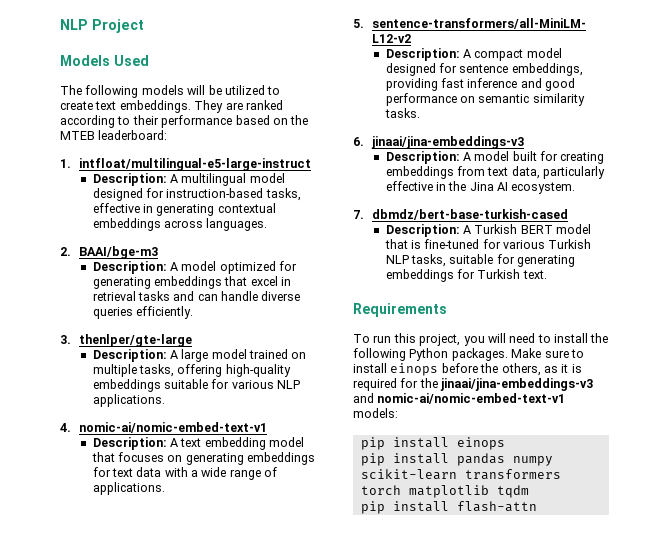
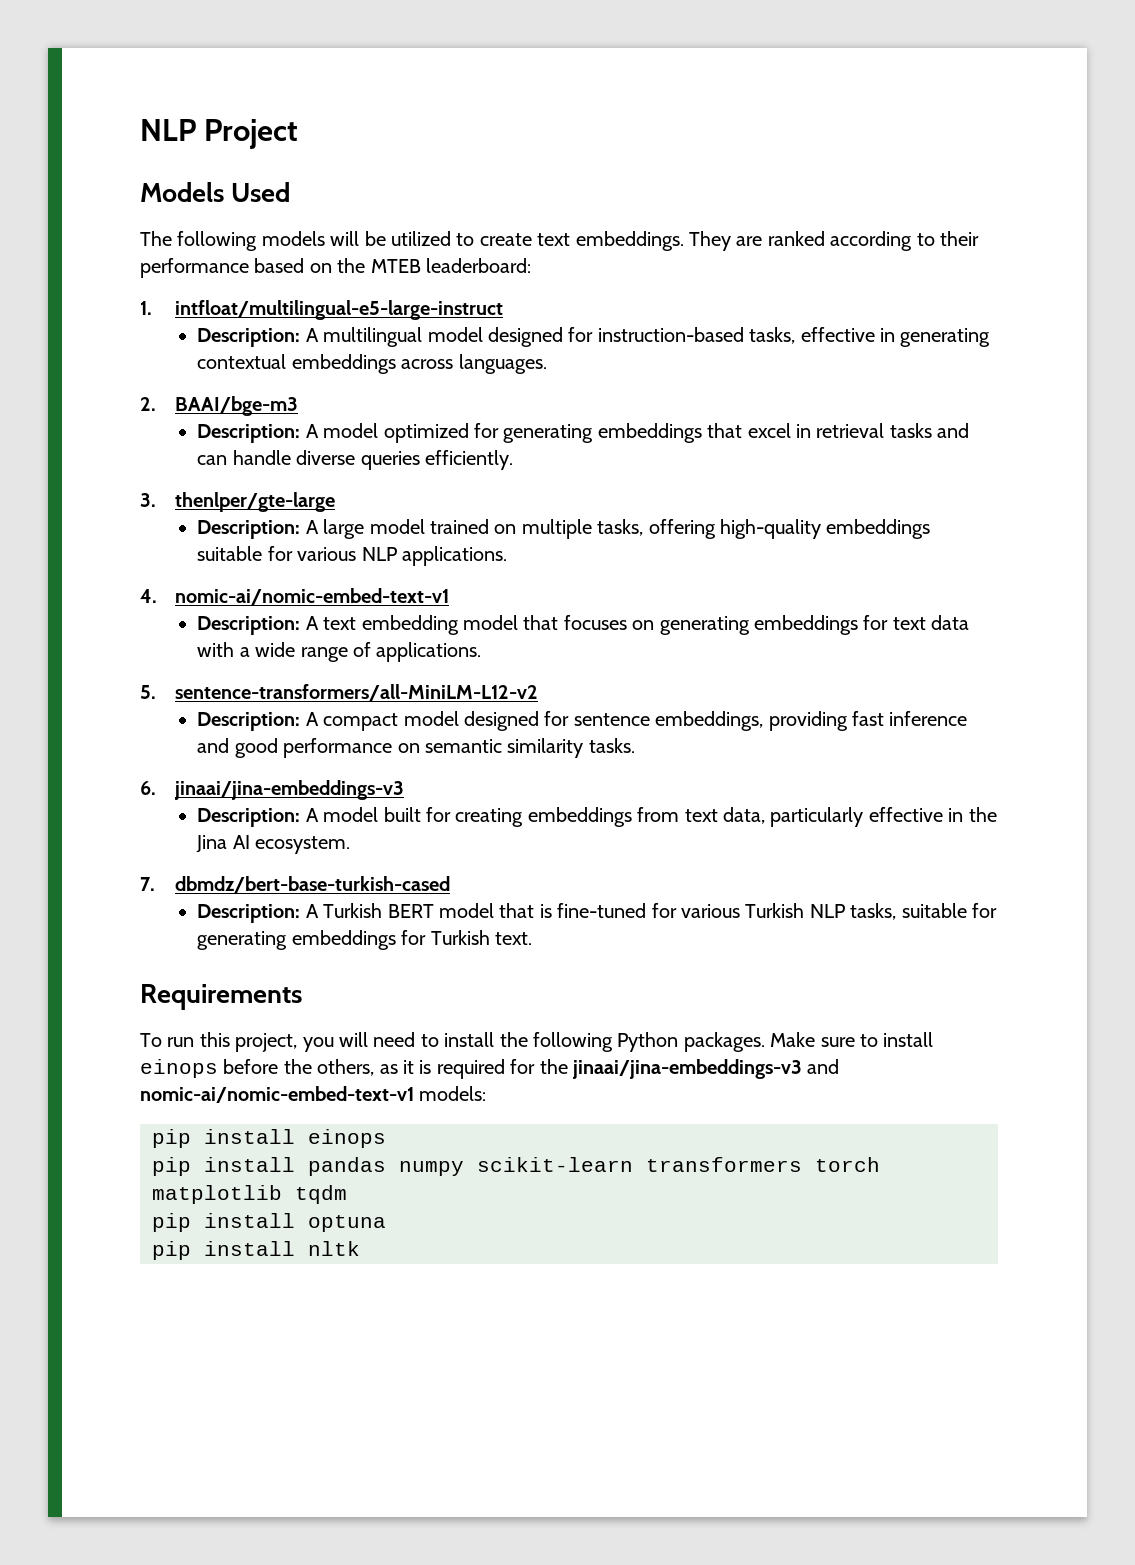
- pip install flash-attn
+ pip install optuna
+ pip install nltk

